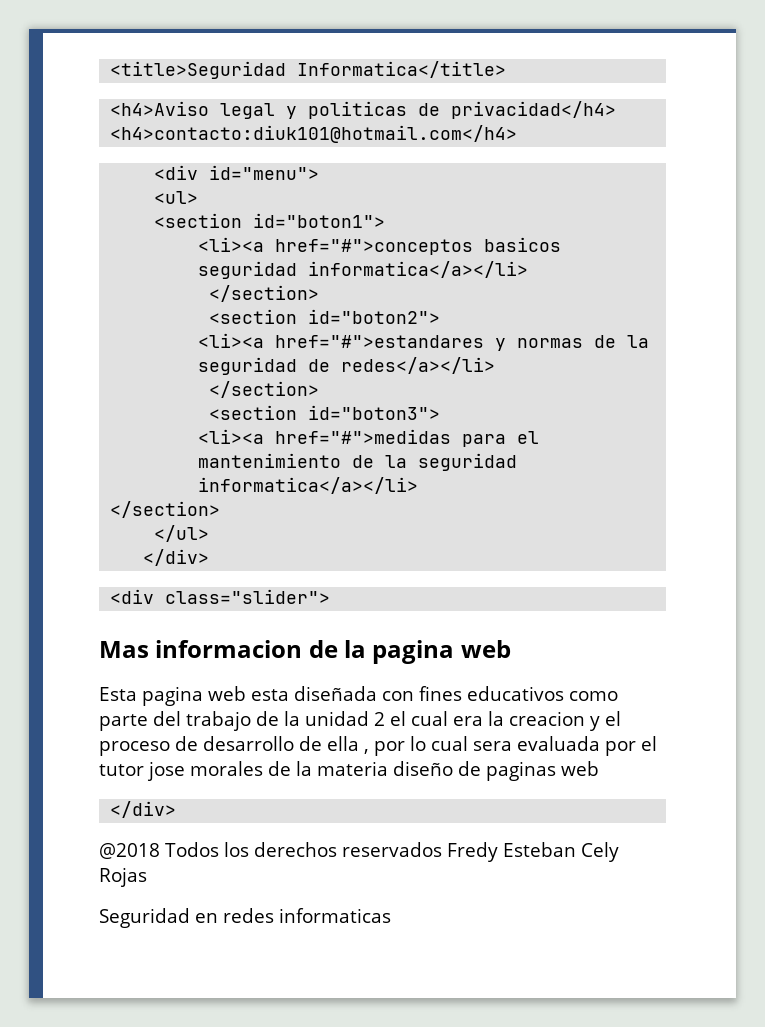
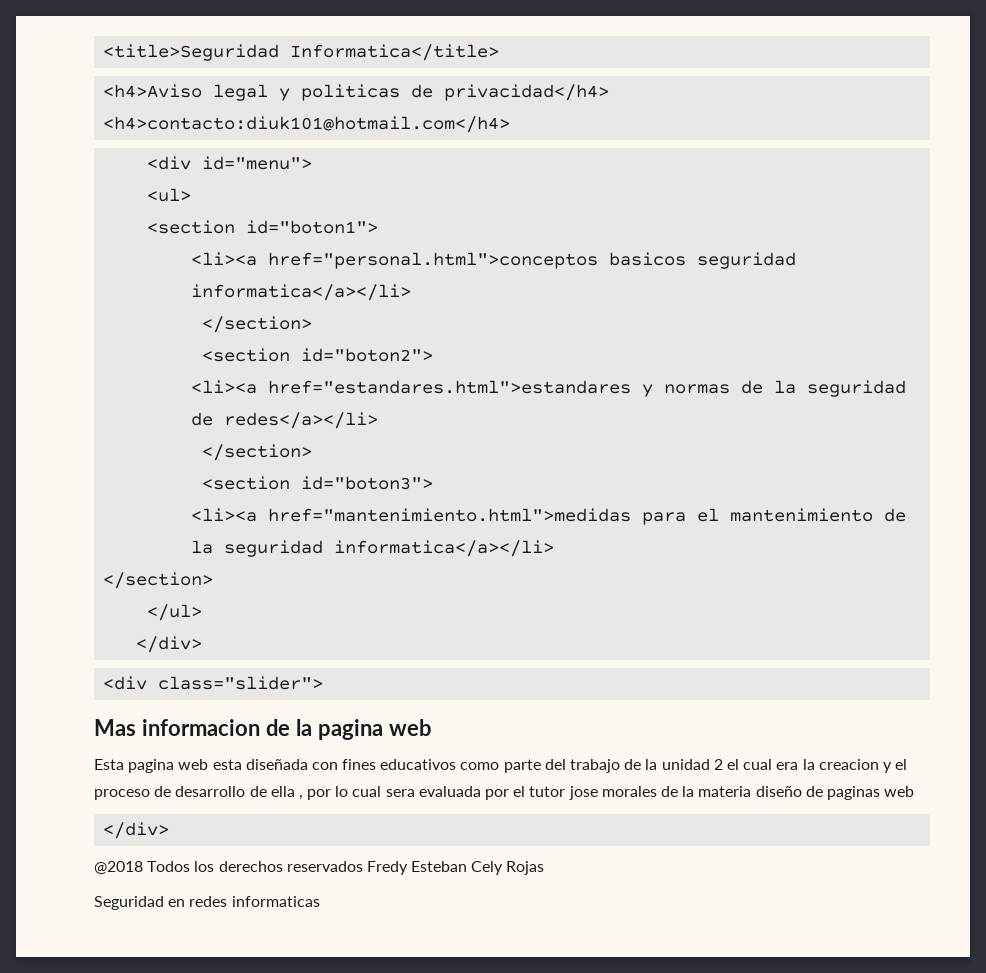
- <li><a href="#">conceptos basicos seguridad informatica</a></li>
+ <li><a href="personal.html">conceptos basicos seguridad informatica</a></li>
- <li><a href="#">estandares y normas de la seguridad de redes</a></li>
+ <li><a href="estandares.html">estandares y normas de la seguridad de redes</a></li>
- <li><a href="#">medidas para el mantenimiento de la seguridad informatica</a></li>
+ <li><a href="mantenimiento.html">medidas para el mantenimiento de la seguridad informatica</a></li>

